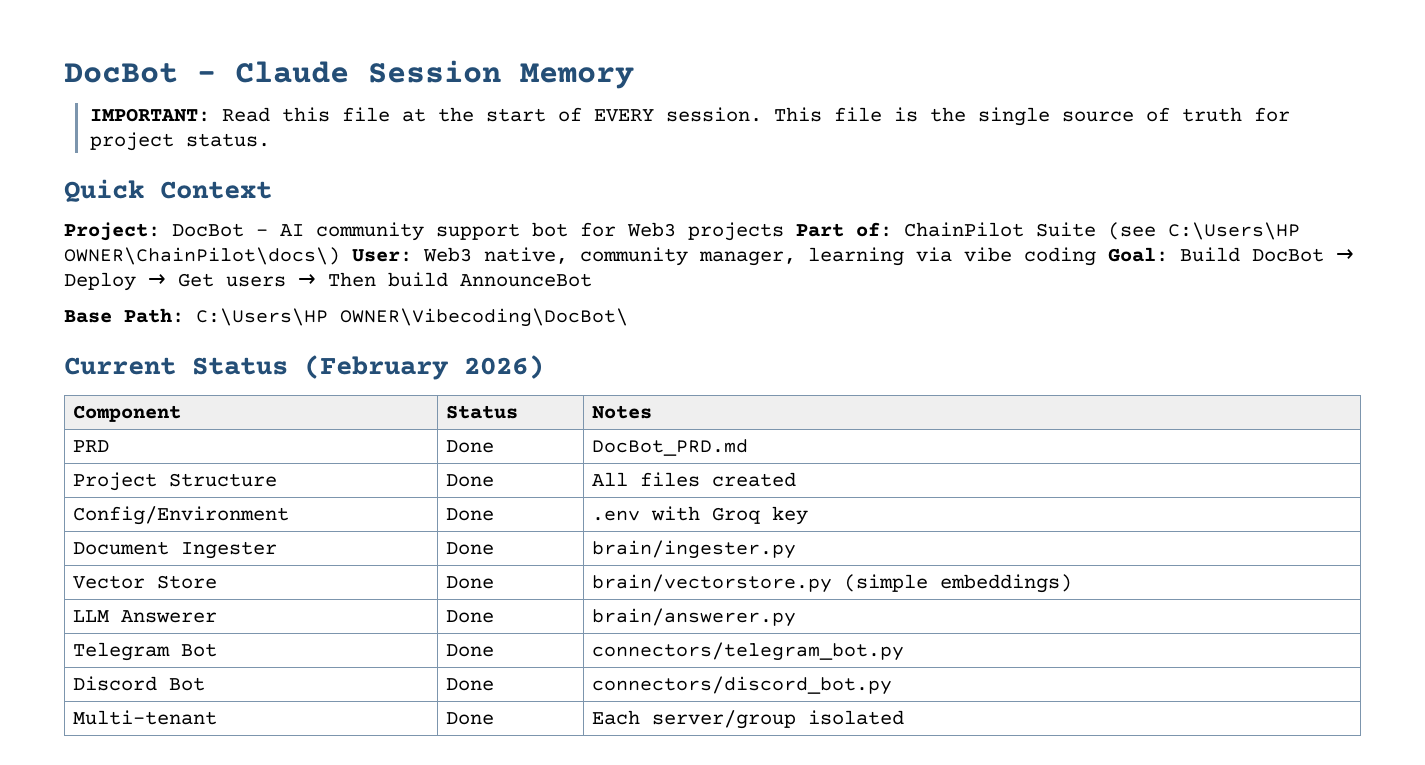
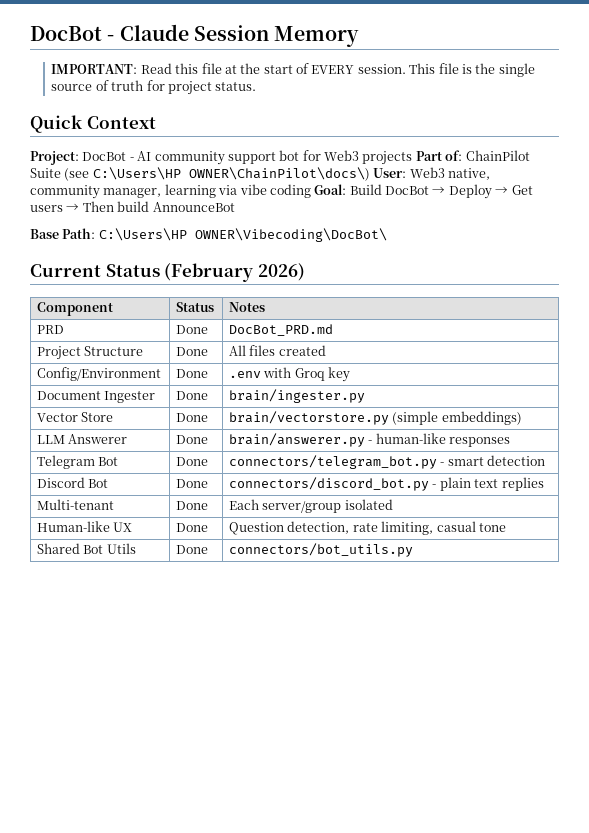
- LLM Answerer | Done | brain/answerer.py
+ LLM Answerer | Done | brain/answerer.py - human-like responses
- Telegram Bot | Done | connectors/telegram_bot.py
+ Telegram Bot | Done | connectors/telegram_bot.py - smart detection
- Discord Bot | Done | connectors/discord_bot.py
+ Discord Bot | Done | connectors/discord_bot.py - plain text replies
+ Human-like UX | Done | Question detection, rate limiting, casual tone
+ Shared Bot Utils | Done | connectors/bot_utils.py

